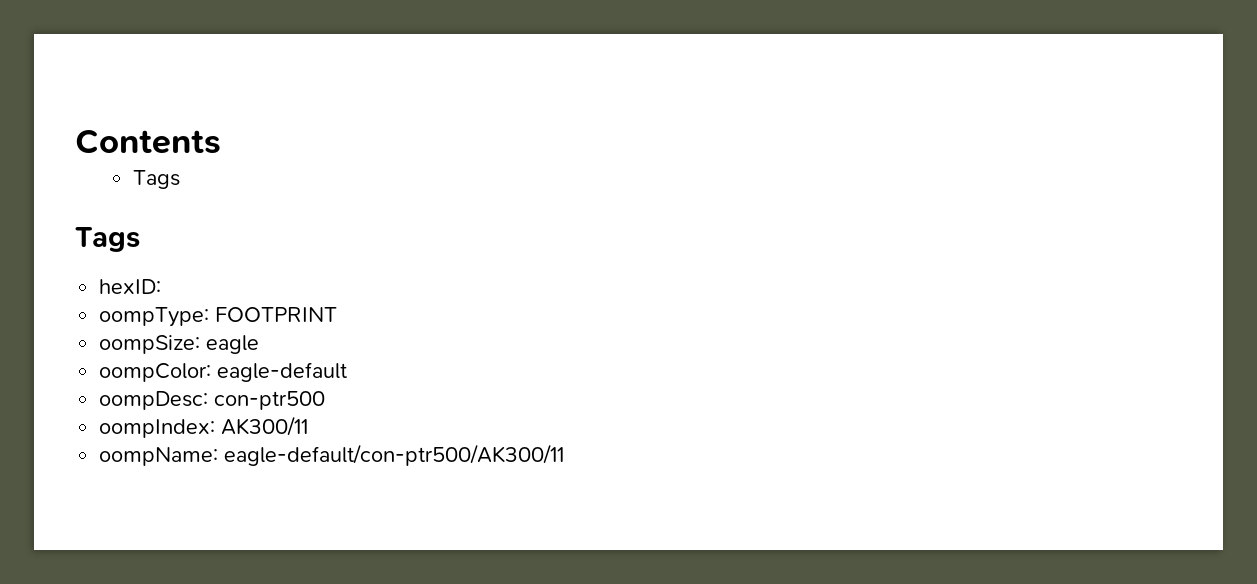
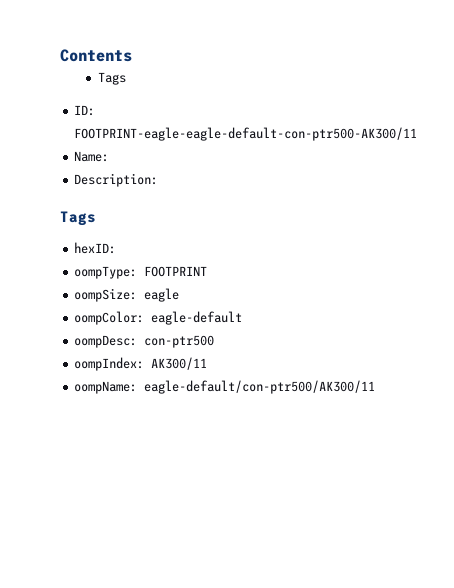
+ ID: FOOTPRINT-eagle-eagle-default-con-ptr500-AK300/11
+ Name:
+ Description:

